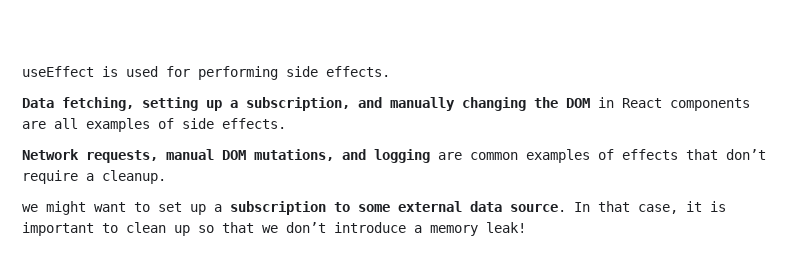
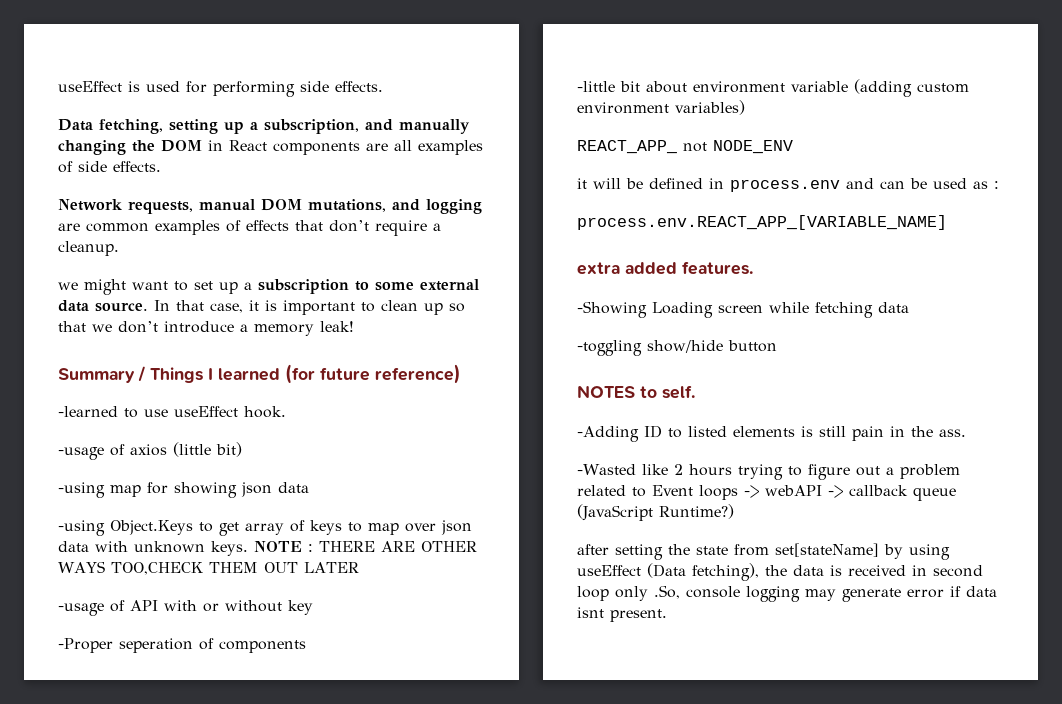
+ Summary / Things I learned (for future reference)
+ -learned to use useEffect hook.
+ -usage of axios (little bit)
+ -using map for showing json data
+ -using Object.Keys to get array of keys to map over json data with unknown keys. NOTE : THERE ARE OTHER WAYS TOO,CHECK THEM OUT LATER
+ -usage of API with or without key
+ -Proper seperation of components
+ -little bit about environment variable (adding custom environment variables)
+ REACT_APP_ not NODE_ENV
+ it will be defined in process.env and can be used as :
+ process.env.REACT_APP_[VARIABLE_NAME]
+ extra added features.
+ -Showing Loading screen while fetching data
+ -toggling show/hide button
+ NOTES to self.
+ -Adding ID to listed elements is still pain in the ass.
+ -Wasted like 2 hours trying to figure out a problem related to Event loops -> webAPI -> callback queue (JavaScript Runtime?)
+ after setting the state from set[stateName] by using useEffect (Data fetching), the data is received in second loop only .So, console logging may generate error if data isnt present.

